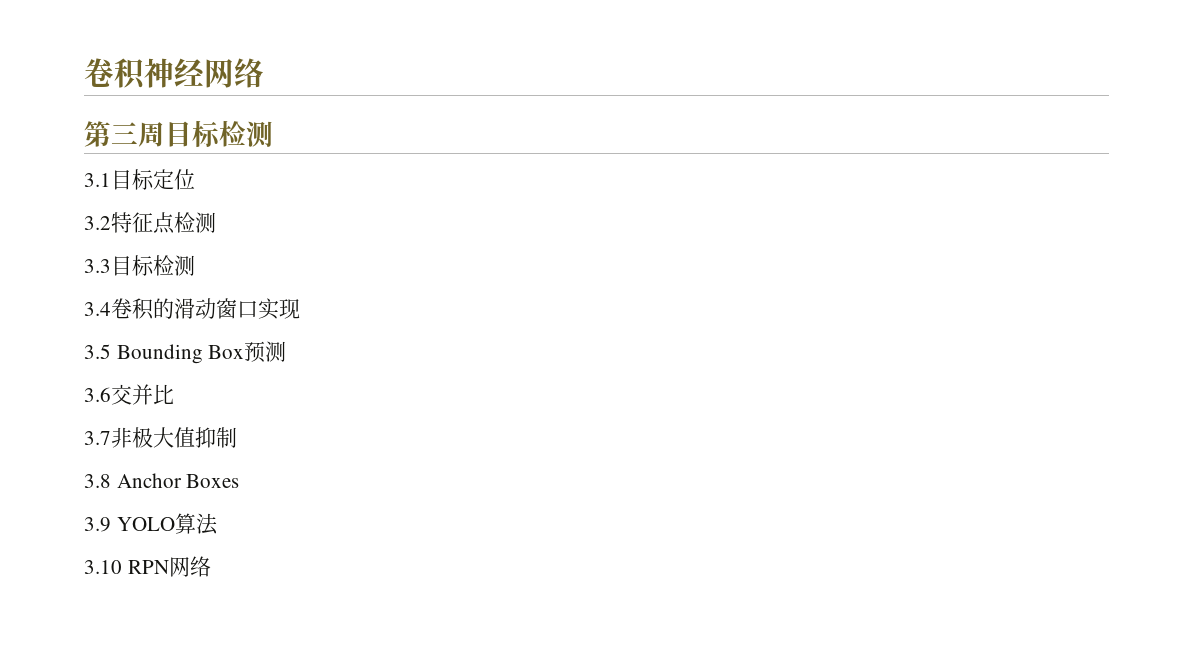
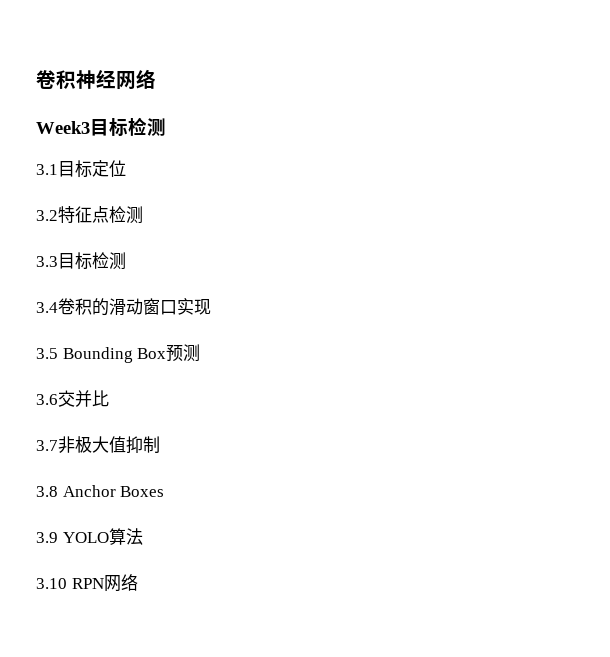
- 第三周目标检测
+ Week3目标检测

